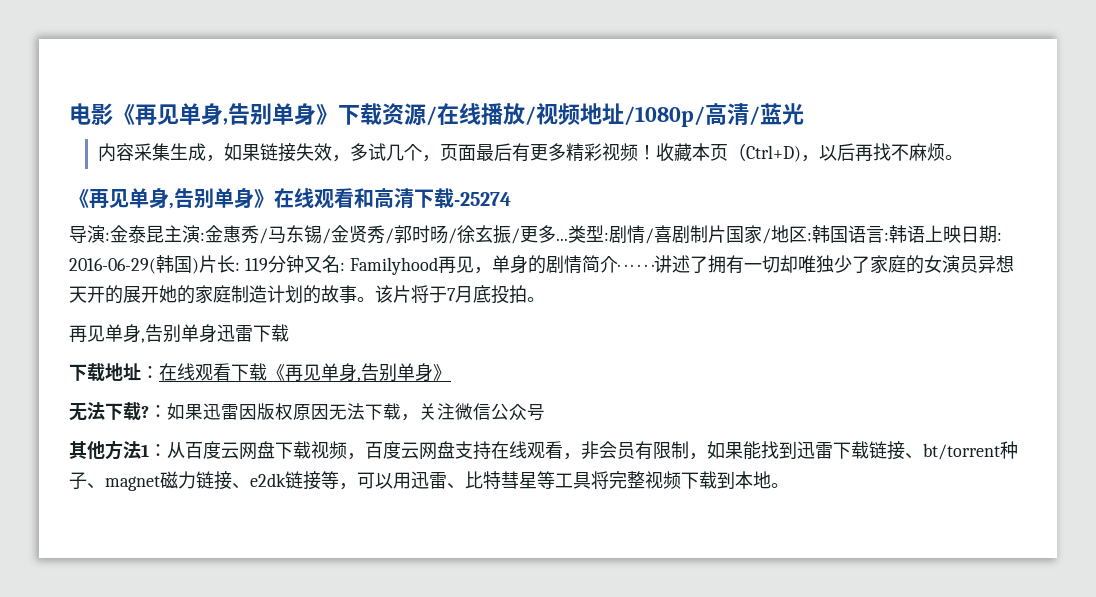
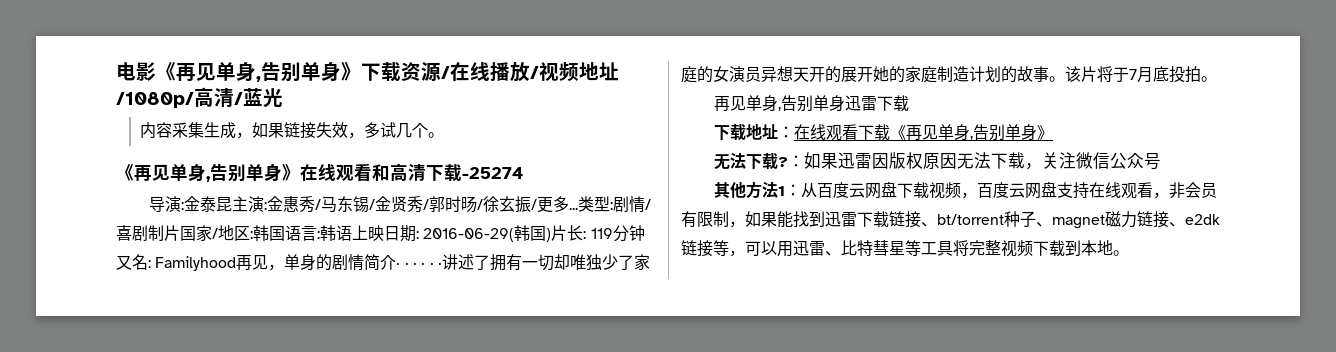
- 内容采集生成，如果链接失效，多试几个，页面最后有更多精彩视频！收藏本页（Ctrl+D)，以后再找不麻烦。
+ 内容采集生成，如果链接失效，多试几个。

